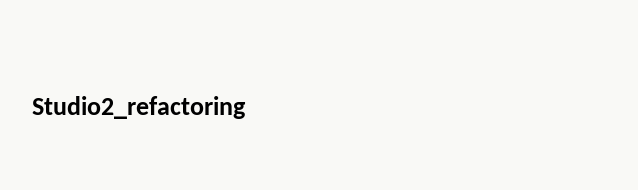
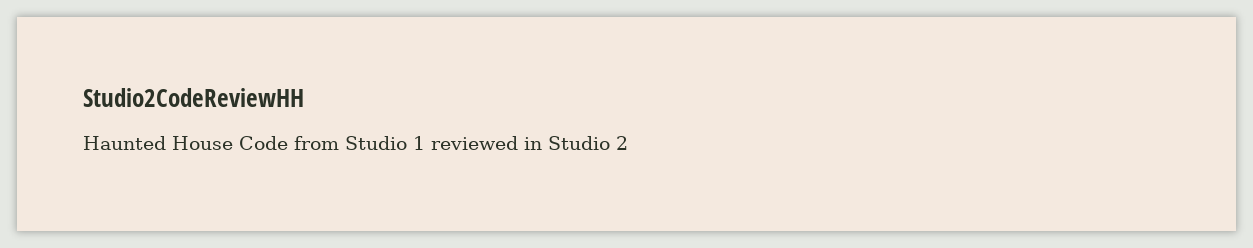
- Studio2_refactoring
+ Studio2CodeReviewHH
+ Haunted House Code from Studio 1 reviewed in Studio 2

